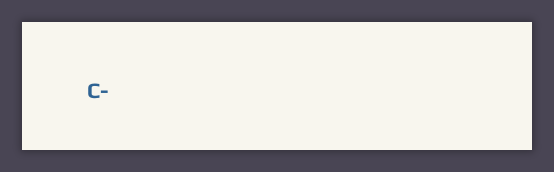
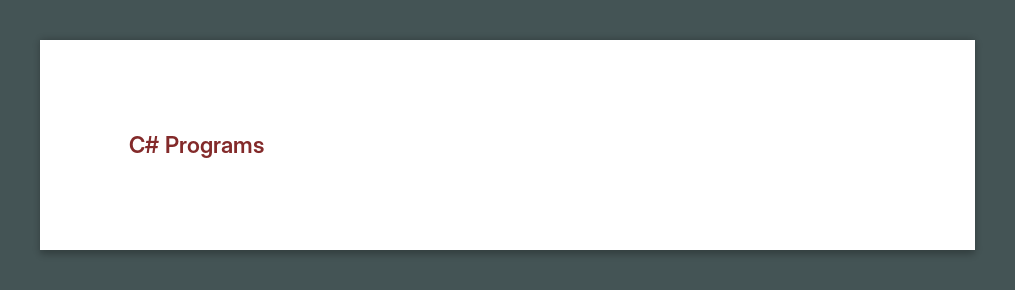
- C-
+ C# Programs

